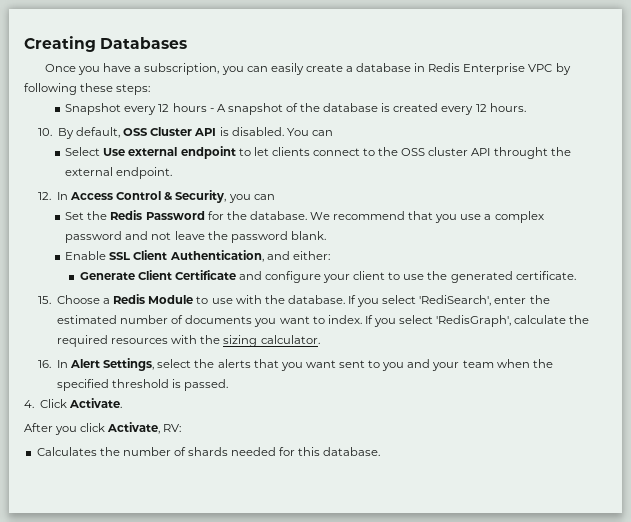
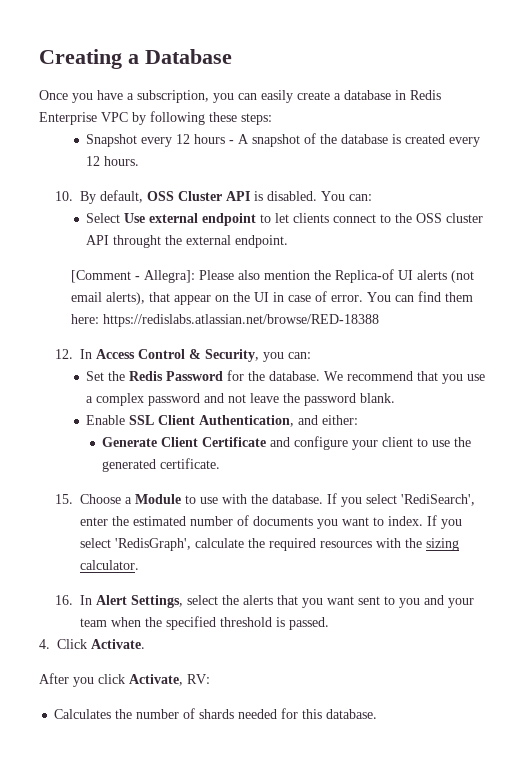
- Creating Databases
+ Creating a Database
- You can
+ You can:
+ [Comment - Allegra]: Please also mention the Replica-of UI alerts (not email alerts), that appear on the UI in case of error. You can find them here: https://redislabs.atlassian.net/browse/RED-18388
- 12. In Access Control & Security, you can
+ 12. In Access Control & Security, you can:
- 15. Choose a Redis Module to use with the database.
+ 15. Choose a Module to use with the database.

